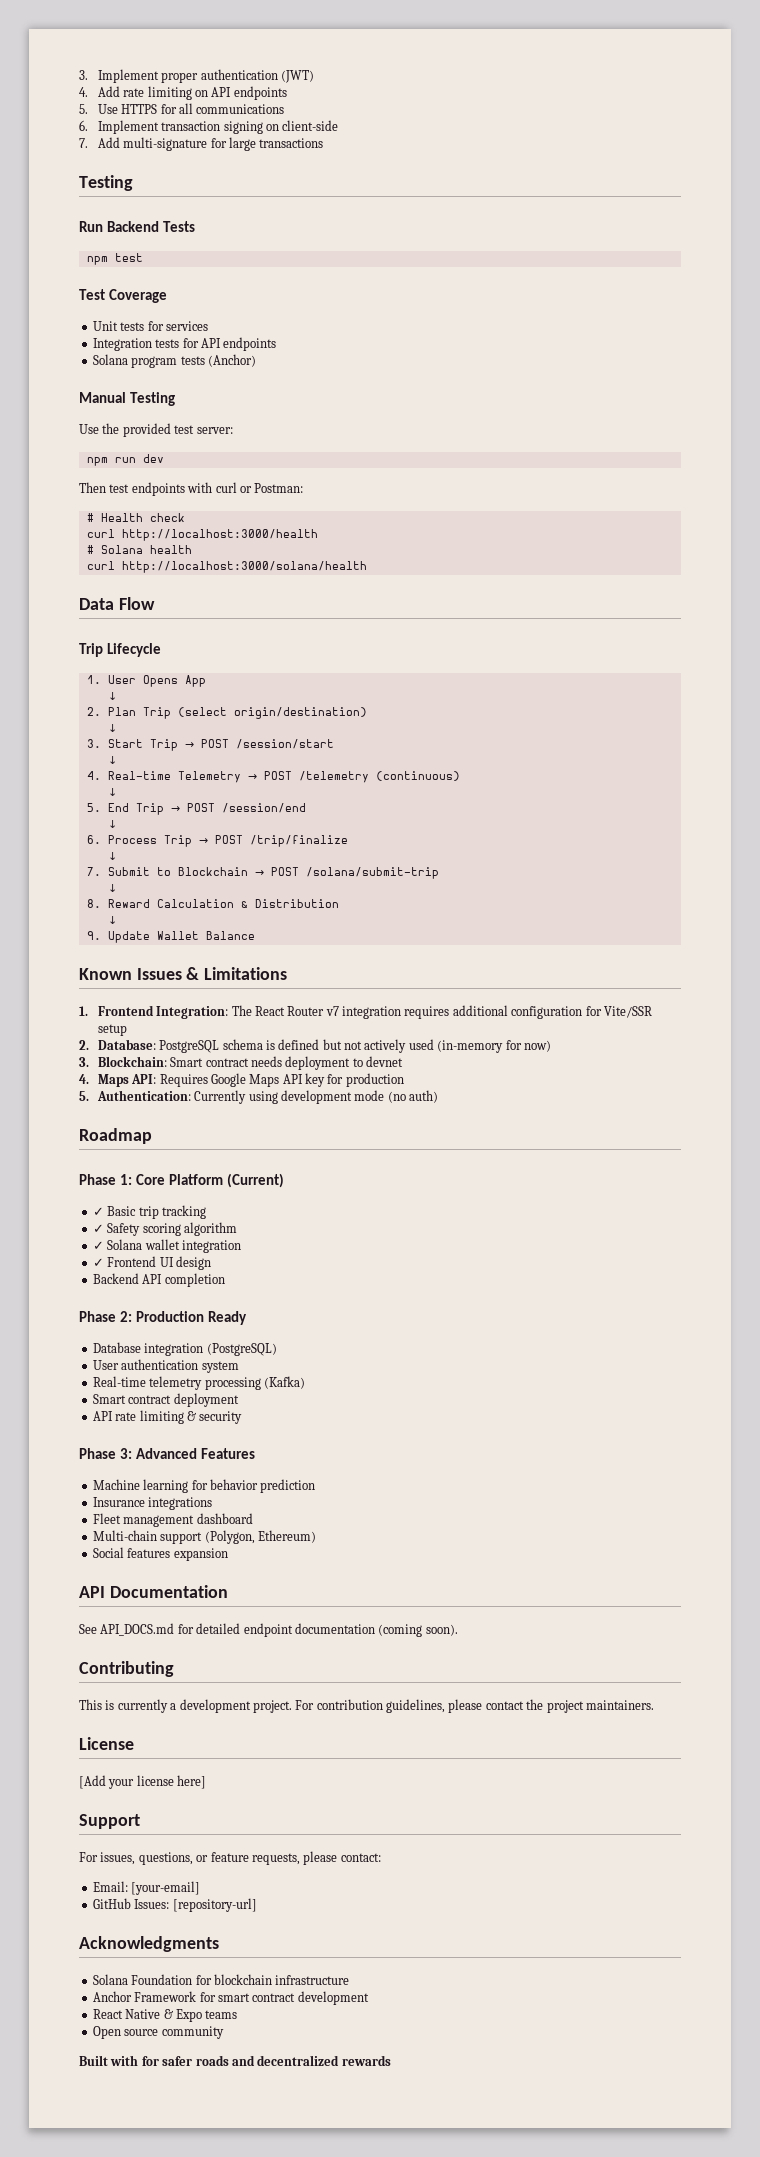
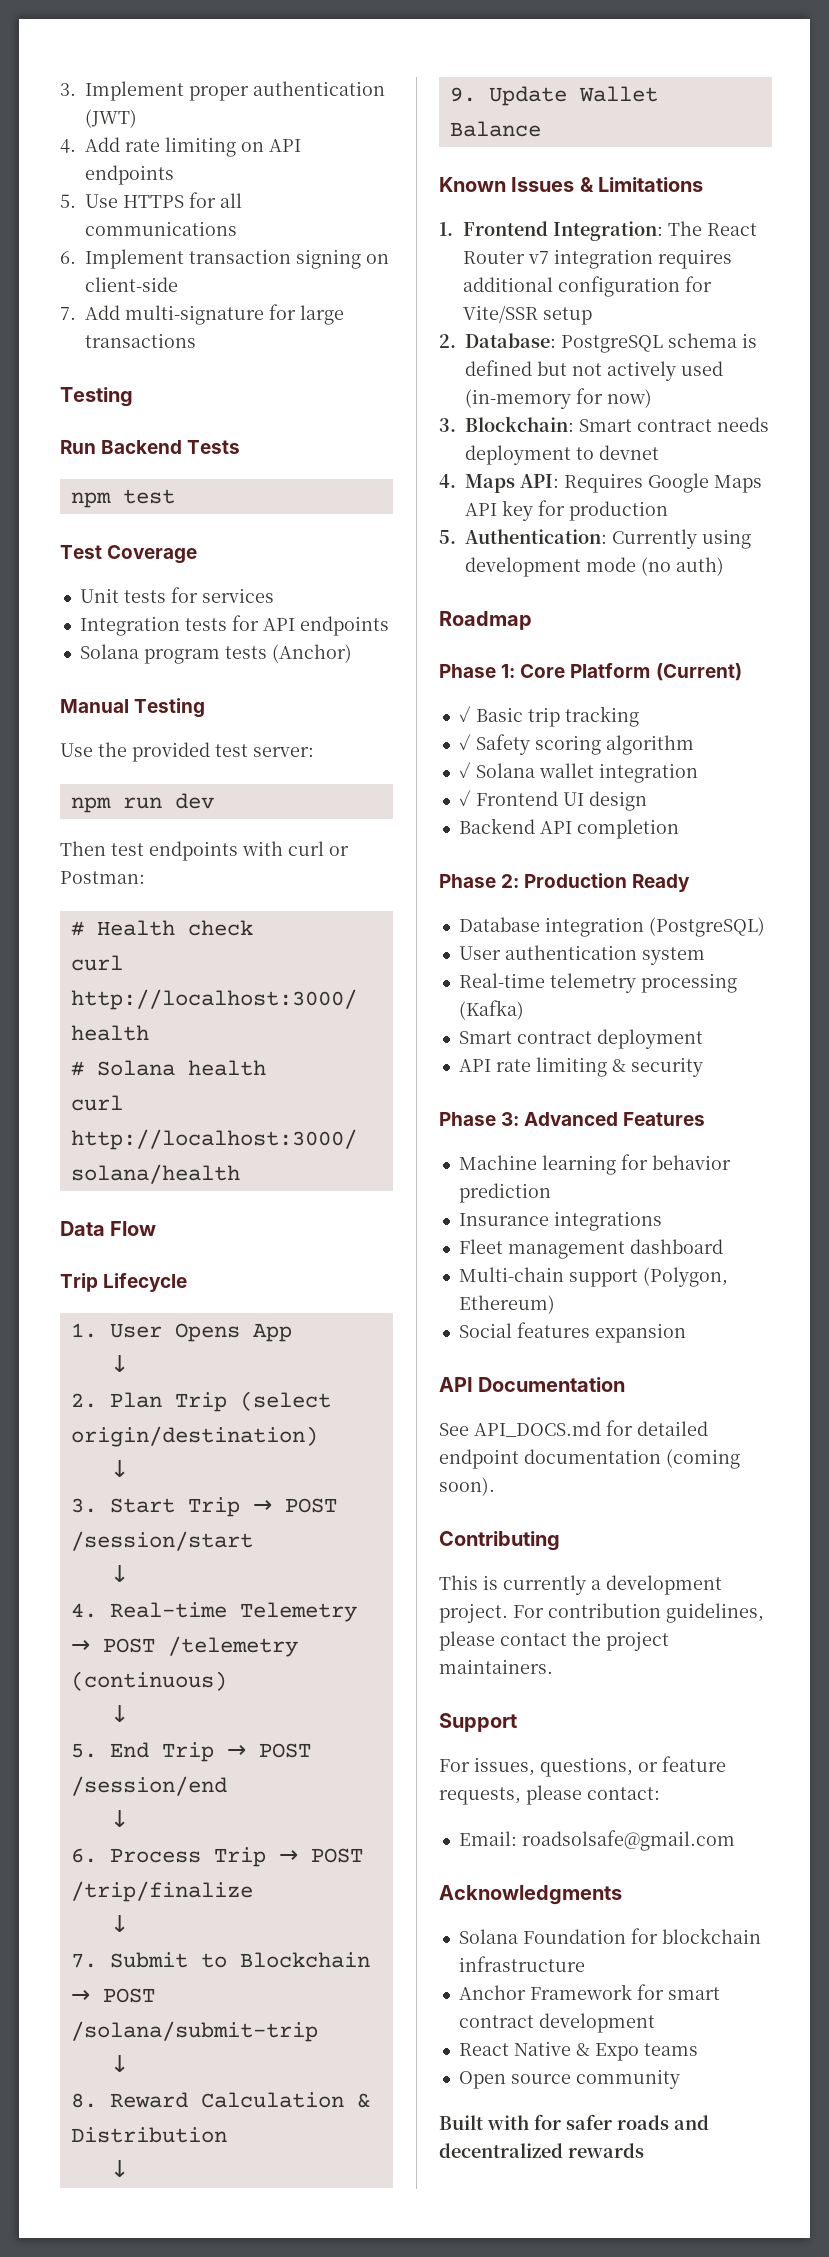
- License
- [Add your license here]
- Email: [your-email]
- GitHub Issues: [repository-url]
+ Email: roadsolsafe@gmail.com

